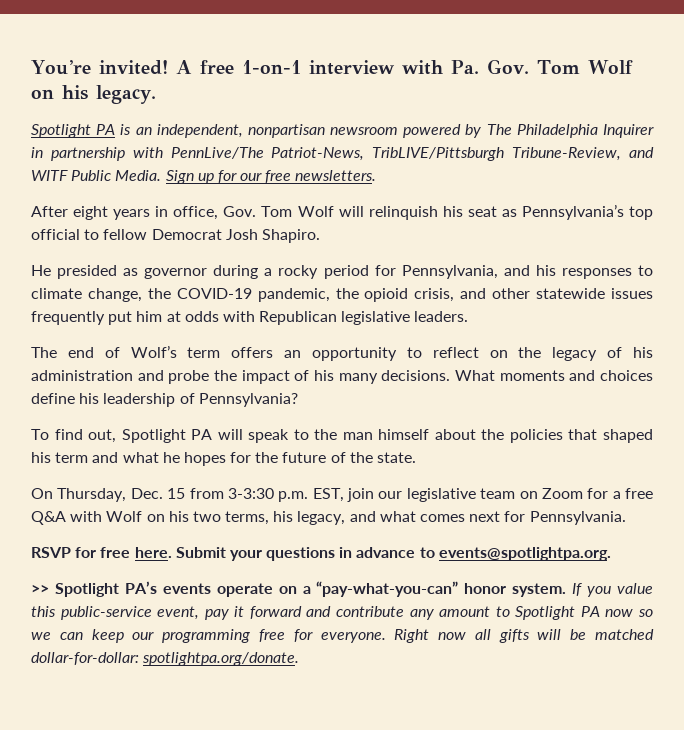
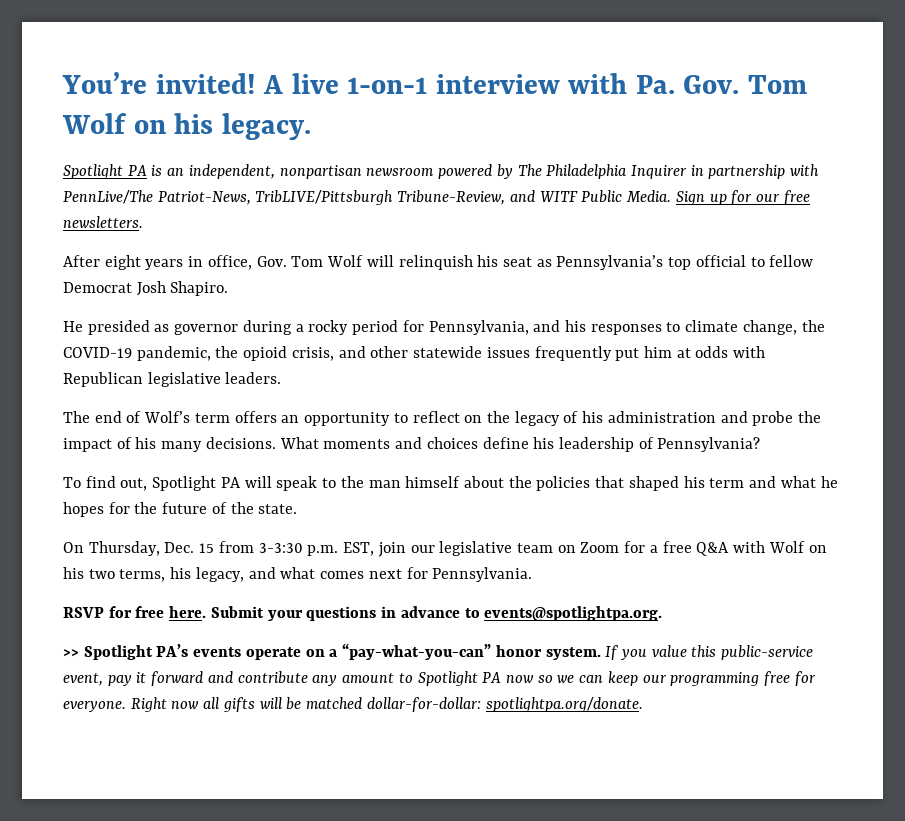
- A free 1-on-1 interview with Pa. Gov. Tom Wolf on his legacy.
+ A live 1-on-1 interview with Pa. Gov. Tom Wolf on his legacy.

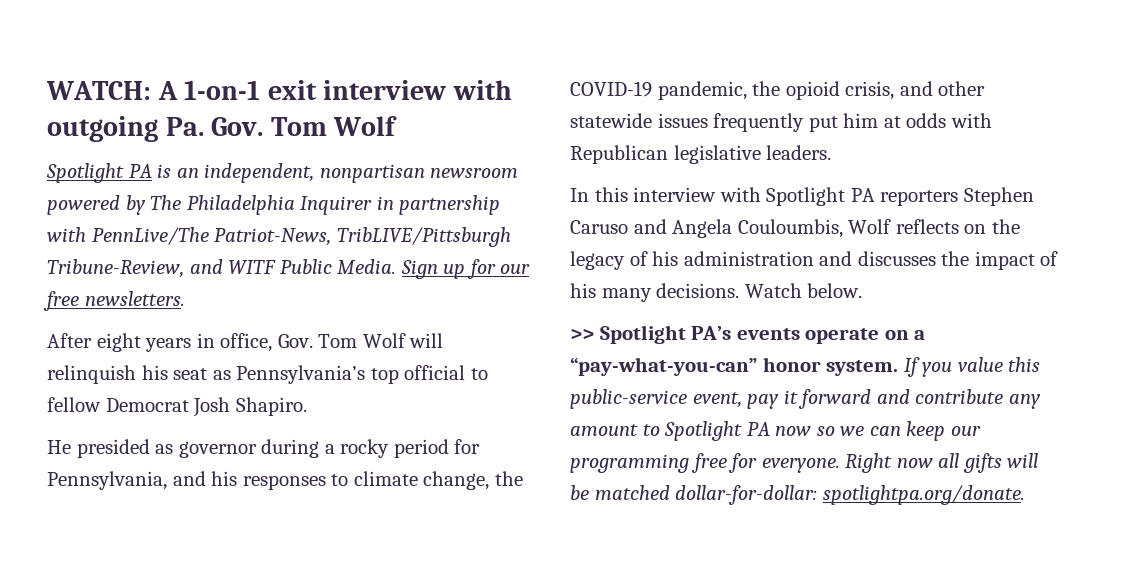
- You’re invited! A live 1-on-1 interview with Pa. Gov. Tom Wolf on his legacy.
+ WATCH: A 1-on-1 exit interview with outgoing Pa. Gov. Tom Wolf
- The end of Wolf’s term offers an opportunity to reflect on the legacy of his administration and probe the impact of his many decisions.
+ In this interview with Spotlight PA reporters Stephen Caruso and Angela Couloumbis, Wolf reflects on the legacy of his administration and discusses the impact of his many decisions.
- What moments and choices define his leadership of Pennsylvania?
- To find out, Spotlight PA will speak to the man himself about the policies that shaped his term and what he hopes for the future of the state.
- On Thursday, Dec. 15 from 3-3:30 p.m. EST, join our legislative team on Zoom for a free Q&A with Wolf on his two terms, his legacy, and what comes next for Pennsylvania.
- RSVP for free here. Submit your questions in advance to events@spotlightpa.org.
+ Watch below.

